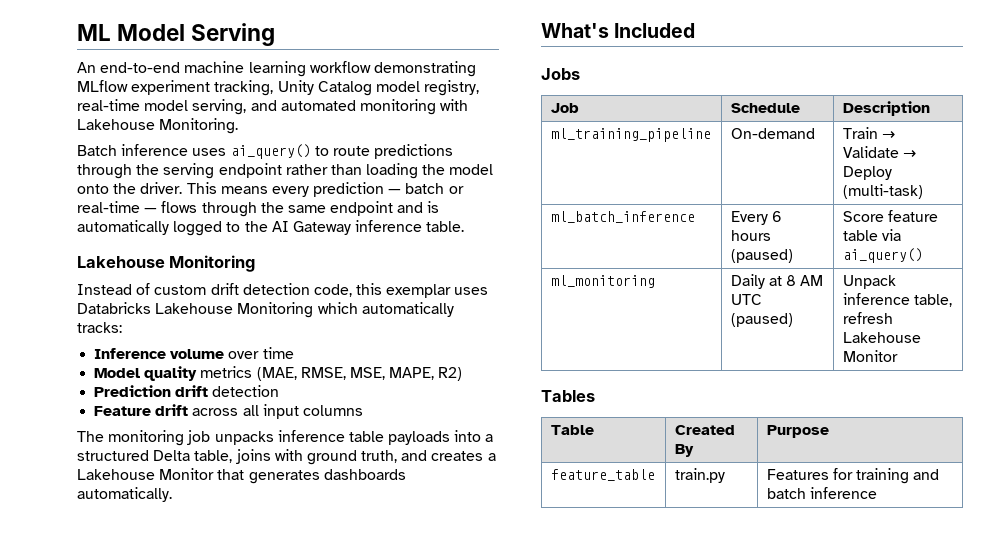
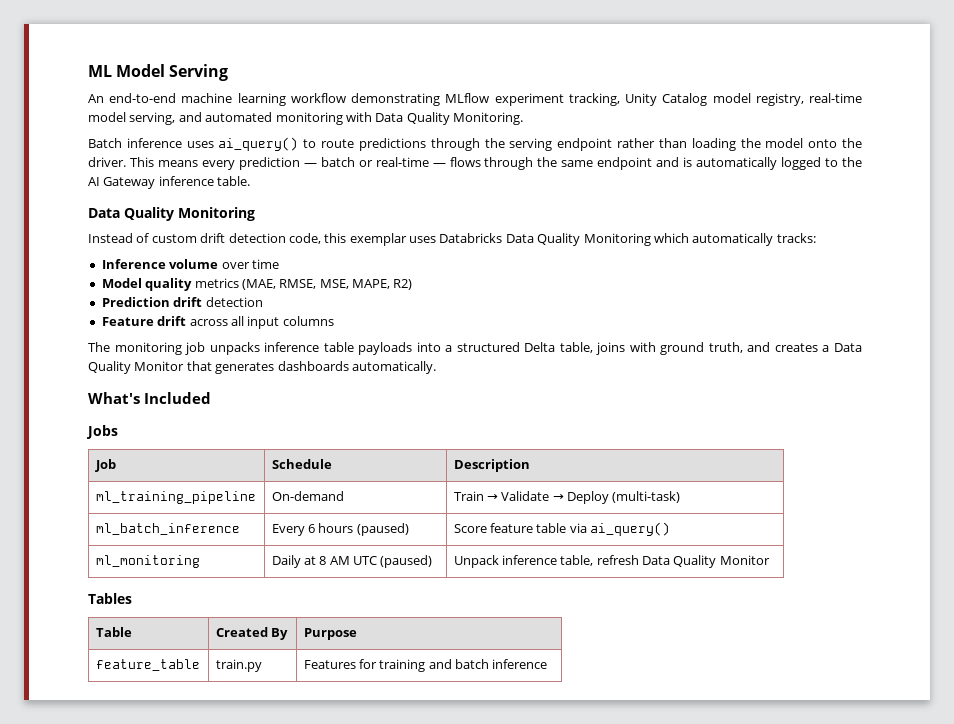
- An end-to-end machine learning workflow demonstrating MLflow experiment tracking, Unity Catalog model registry, real-time model serving, and automated monitoring with Lakehouse Monitoring.
+ An end-to-end machine learning workflow demonstrating MLflow experiment tracking, Unity Catalog model registry, real-time model serving, and automated monitoring with Data Quality Monitoring.
  This means every prediction — batch or real-time — flows through the same endpoint and is automatically logged to the AI Gateway inference table.
- Lakehouse Monitoring
+ Data Quality Monitoring
- Instead of custom drift detection code, this exemplar uses Databricks Lakehouse Monitoring which automatically tracks:
+ Instead of custom drift detection code, this exemplar uses Databricks Data Quality Monitoring which automatically tracks:
- The monitoring job unpacks inference table payloads into a structured Delta table, joins with ground truth, and creates a Lakehouse Monitor that generates dashboards automatically.
+ The monitoring job unpacks inference table payloads into a structured Delta table, joins with ground truth, and creates a Data Quality Monitor that generates dashboards automatically.
- ml_monitoring | Daily at 8 AM UTC (paused) | Unpack inference table, refresh Lakehouse Monitor
+ ml_monitoring | Daily at 8 AM UTC (paused) | Unpack inference table, refresh Data Quality Monitor

